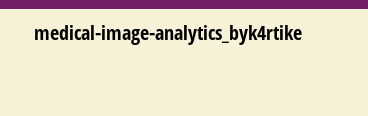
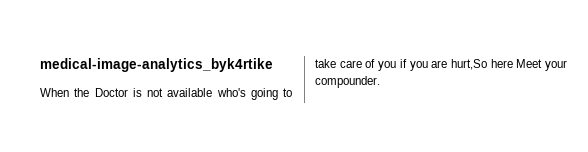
+ When the Doctor is not available who's going to take care of you if you are hurt,So here Meet your compounder.

